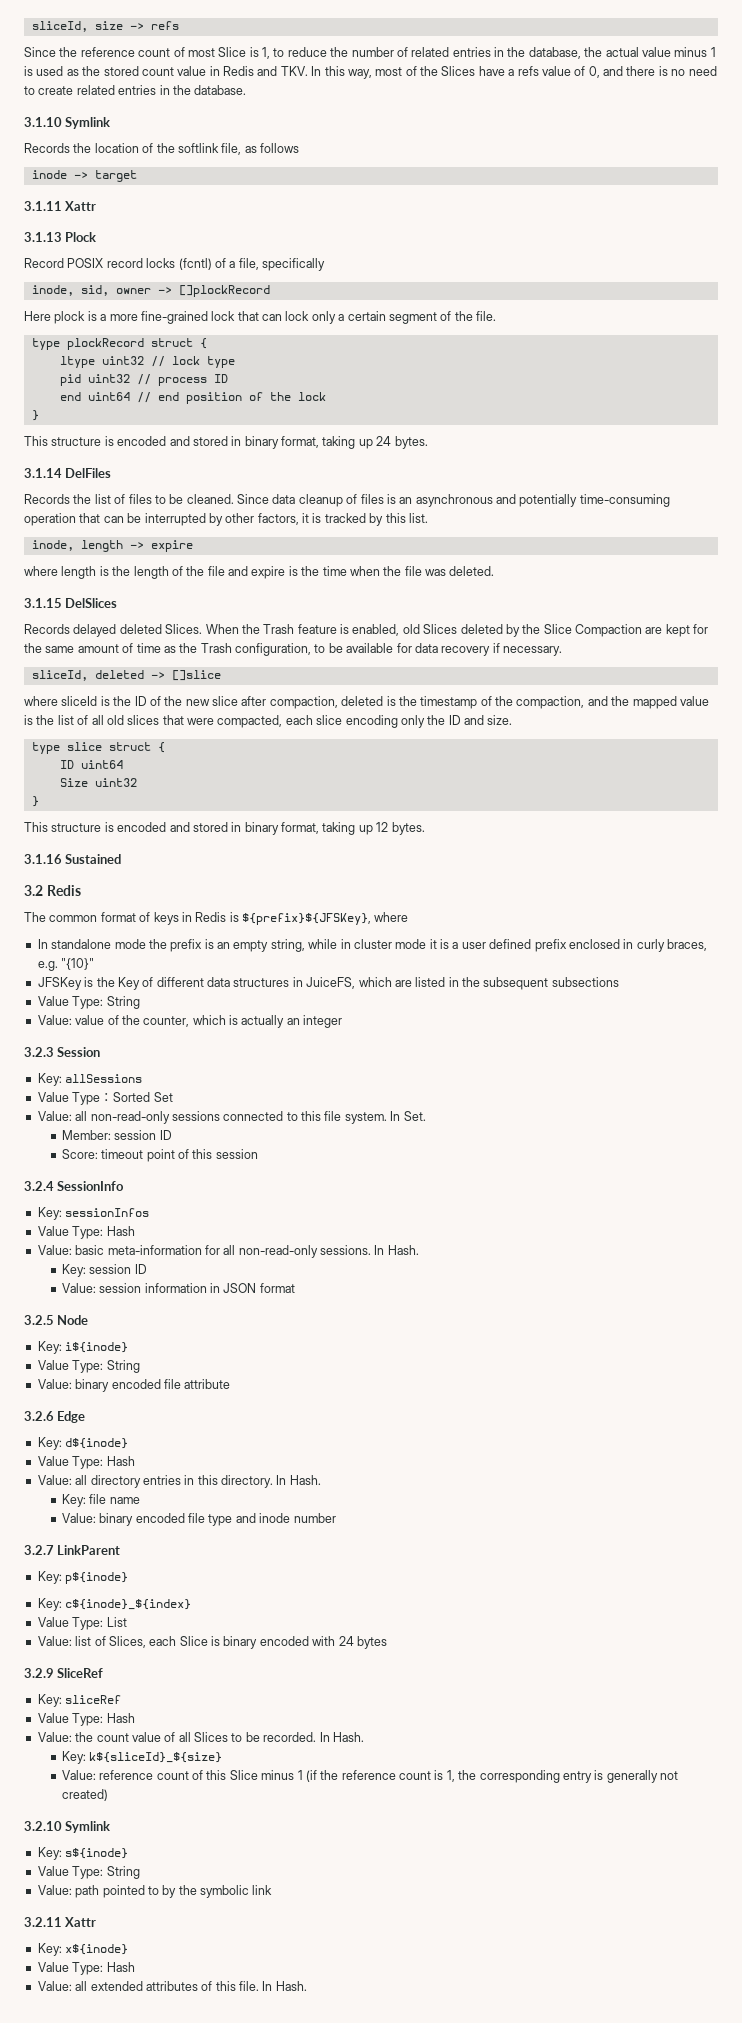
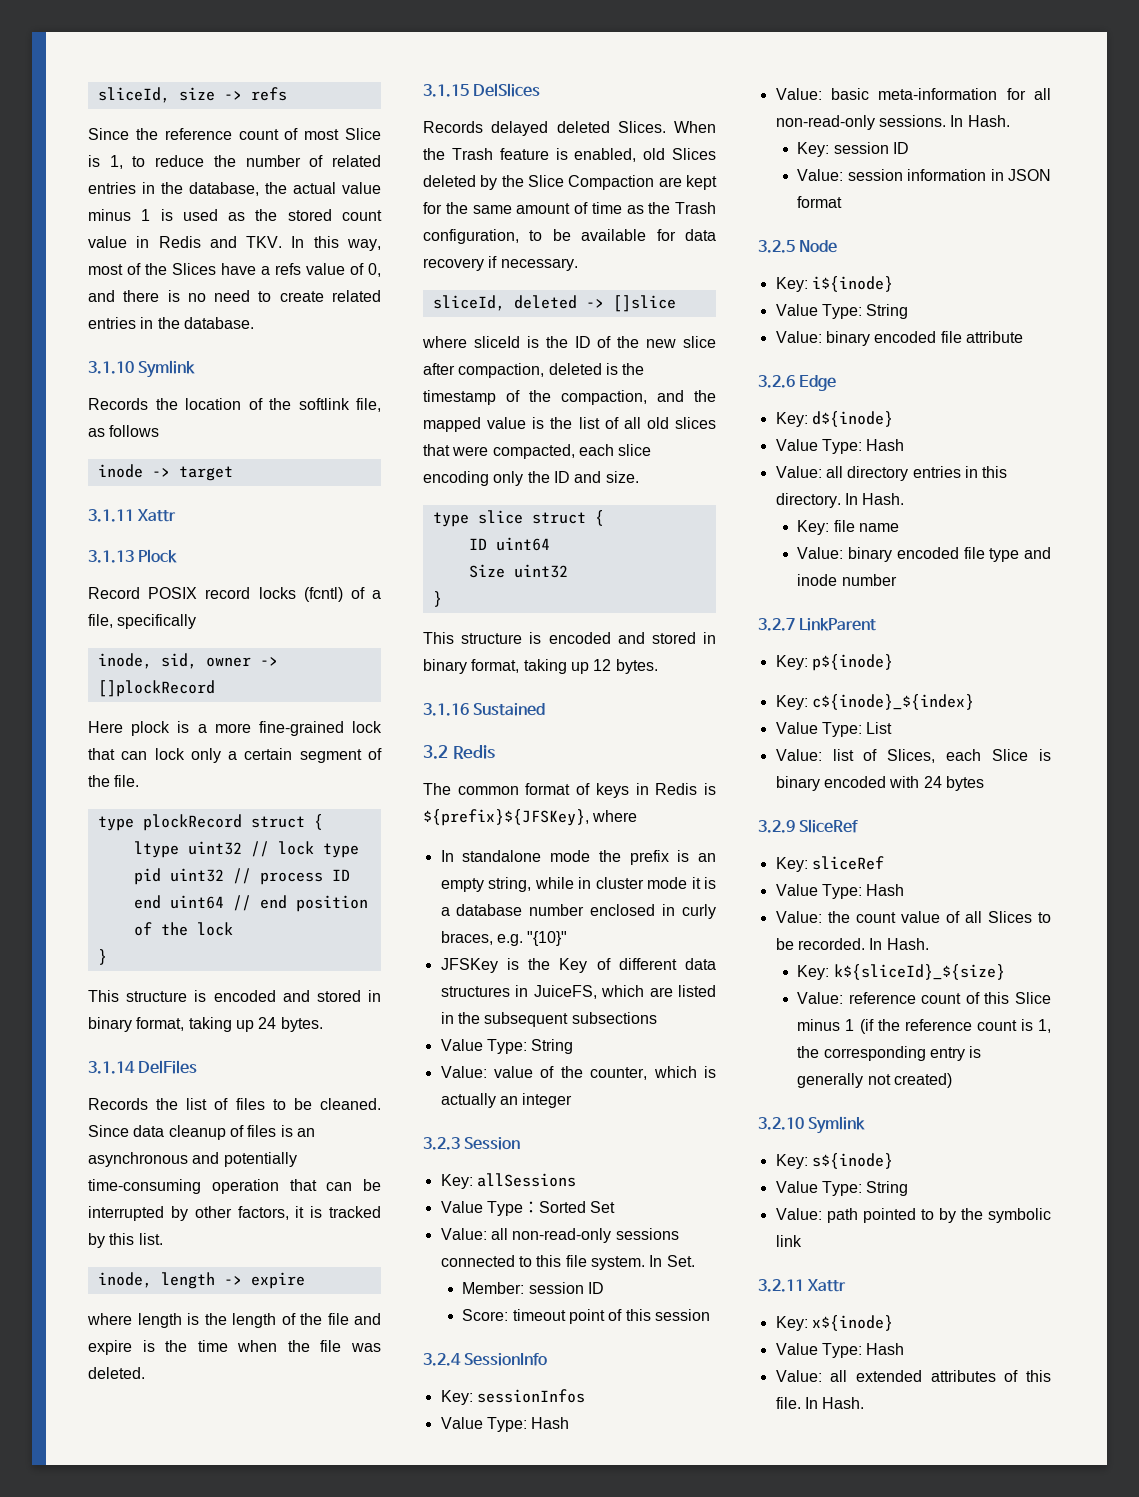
- In standalone mode the prefix is an empty string, while in cluster mode it is a user defined prefix enclosed in curly braces, e.g. "{10}"
+ In standalone mode the prefix is an empty string, while in cluster mode it is a database number enclosed in curly braces, e.g. "{10}"

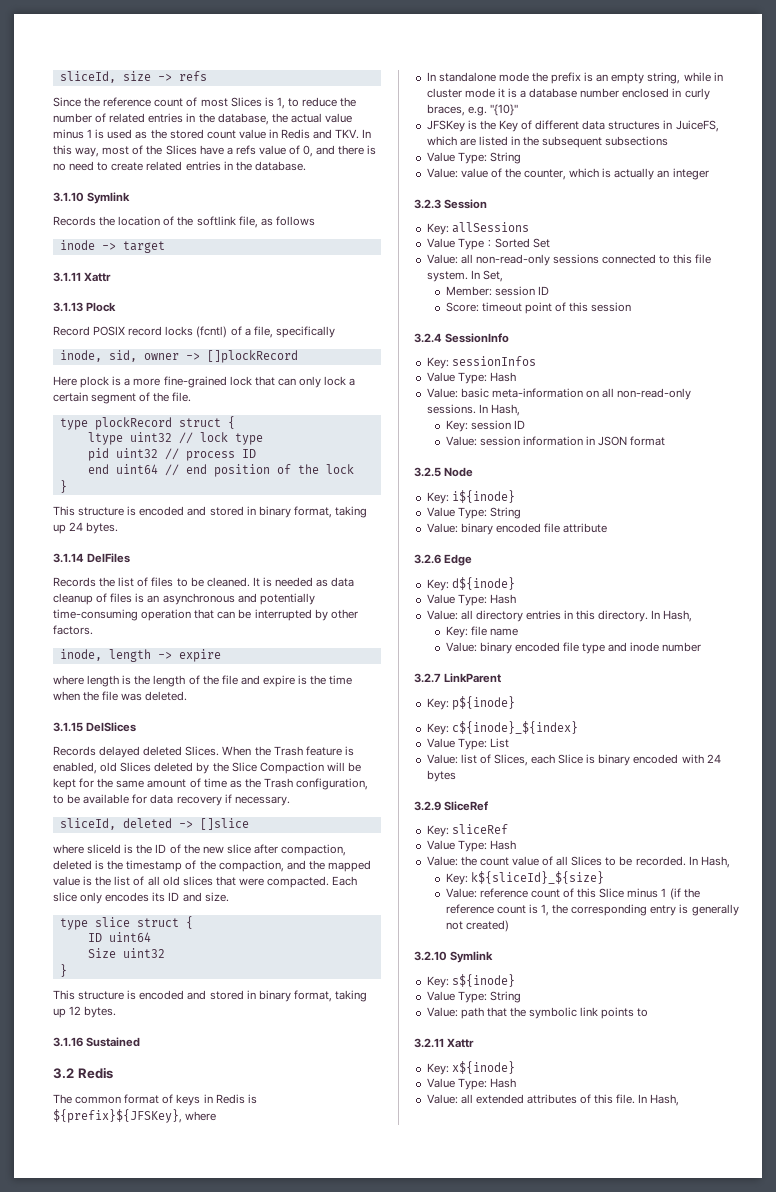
- Since the reference count of most Slice is 1, to reduce the number of related entries in the database, the actual value minus 1 is used as the stored count value in Redis and TKV. In this way, most of the Slices have a refs value of 0, and there is no need to create related entries in the database.
+ Since the reference count of most Slices is 1, to reduce the number of related entries in the database, the actual value minus 1 is used as the stored count value in Redis and TKV. In this way, most of the Slices have a refs value of 0, and there is no need to create related entries in the database.
- Here plock is a more fine-grained lock that can lock only a certain segment of the file.
+ Here plock is a more fine-grained lock that can only lock a certain segment of the file.
- Since data cleanup of files is an asynchronous and potentially time-consuming operation that can be interrupted by other factors, it is tracked by this list.
+ It is needed as data cleanup of files is an asynchronous and potentially time-consuming operation that can be interrupted by other factors.
- When the Trash feature is enabled, old Slices deleted by the Slice Compaction are kept for the same amount of time as the Trash configuration, to be available for data recovery if necessary.
+ When the Trash feature is enabled, old Slices deleted by the Slice Compaction will be kept for the same amount of time as the Trash configuration, to be available for data recovery if necessary.
- where sliceId is the ID of the new slice after compaction, deleted is the timestamp of the compaction, and the mapped value is the list of all old slices that were compacted, each slice encoding only the ID and size.
+ where sliceId is the ID of the new slice after compaction, deleted is the timestamp of the compaction, and the mapped value is the list of all old slices that were compacted. Each slice only encodes its ID and size.
- In Set.
+ In Set,
- Value: basic meta-information for all non-read-only sessions. In Hash.
+ Value: basic meta-information on all non-read-only sessions. In Hash,
- Value: all directory entries in this directory. In Hash.
+ Value: all directory entries in this directory. In Hash,
- Value: the count value of all Slices to be recorded. In Hash.
+ Value: the count value of all Slices to be recorded. In Hash,
- Value: path pointed to by the symbolic link
+ Value: path that the symbolic link points to
- Value: all extended attributes of this file. In Hash.
+ Value: all extended attributes of this file. In Hash,

